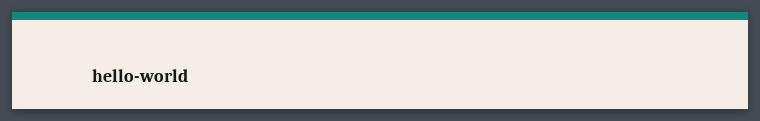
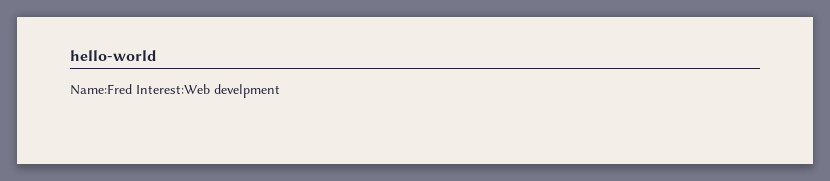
+ Name:Fred Interest:Web develpment

